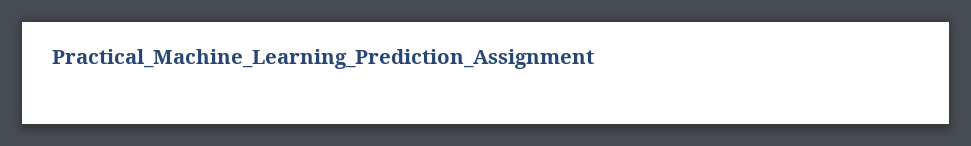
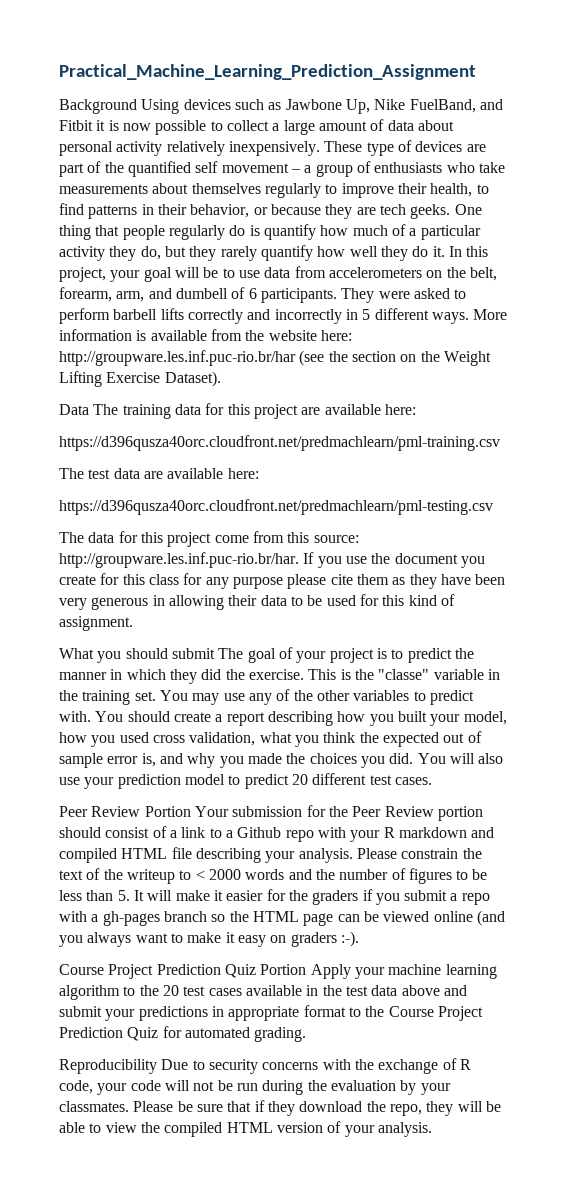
+ Background Using devices such as Jawbone Up, Nike FuelBand, and Fitbit it is now possible to collect a large amount of data about personal activity relatively inexpensively. These type of devices are part of the quantified self movement – a group of enthusiasts who take measurements about themselves regularly to improve their health, to find patterns in their behavior, or because they are tech geeks. One thing that people regularly do is quantify how much of a particular activity they do, but they rarely quantify how well they do it. In this project, your goal will be to use data from accelerometers on the belt, forearm, arm, and dumbell of 6 participants. They were asked to perform barbell lifts correctly and incorrectly in 5 different ways. More information is available from the website here: http://groupware.les.inf.puc-rio.br/har (see the section on the Weight Lifting Exercise Dataset).
+ Data The training data for this project are available here:
+ https://d396qusza40orc.cloudfront.net/predmachlearn/pml-training.csv
+ The test data are available here:
+ https://d396qusza40orc.cloudfront.net/predmachlearn/pml-testing.csv
+ The data for this project come from this source: http://groupware.les.inf.puc-rio.br/har. If you use the document you create for this class for any purpose please cite them as they have been very generous in allowing their data to be used for this kind of assignment.
+ What you should submit The goal of your project is to predict the manner in which they did the exercise. This is the "classe" variable in the training set. You may use any of the other variables to predict with. You should create a report describing how you built your model, how you used cross validation, what you think the expected out of sample error is, and why you made the choices you did. You will also use your prediction model to predict 20 different test cases.
+ Peer Review Portion Your submission for the Peer Review portion should consist of a link to a Github repo with your R markdown and compiled HTML file describing your analysis. Please constrain the text of the writeup to < 2000 words and the number of figures to be less than 5. It will make it easier for the graders if you submit a repo with a gh-pages branch so the HTML page can be viewed online (and you always want to make it easy on graders :-).
+ Course Project Prediction Quiz Portion Apply your machine learning algorithm to the 20 test cases available in the test data above and submit your predictions in appropriate format to the Course Project Prediction Quiz for automated grading.
+ Reproducibility Due to security concerns with the exchange of R code, your code will not be run during the evaluation by your classmates. Please be sure that if they download the repo, they will be able to view the compiled HTML version of your analysis.

